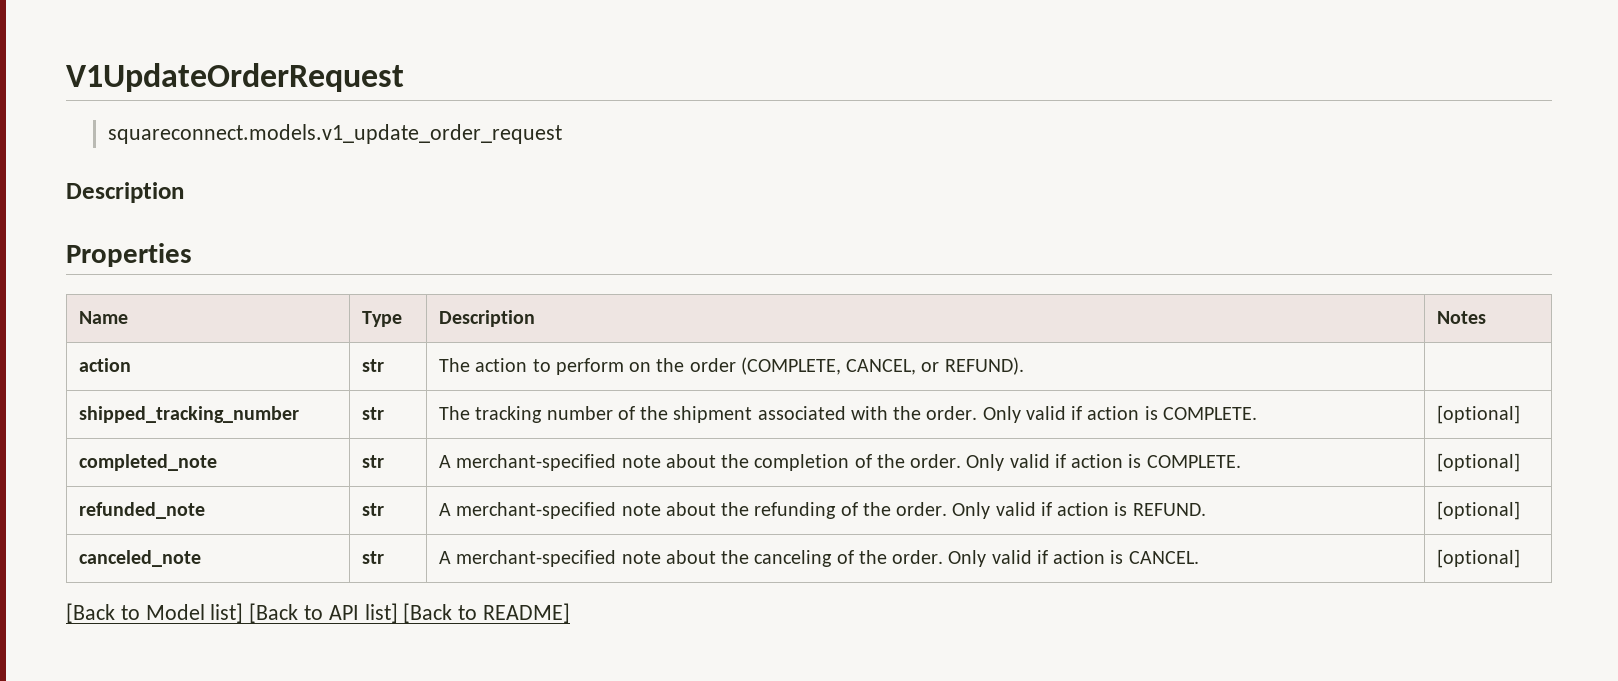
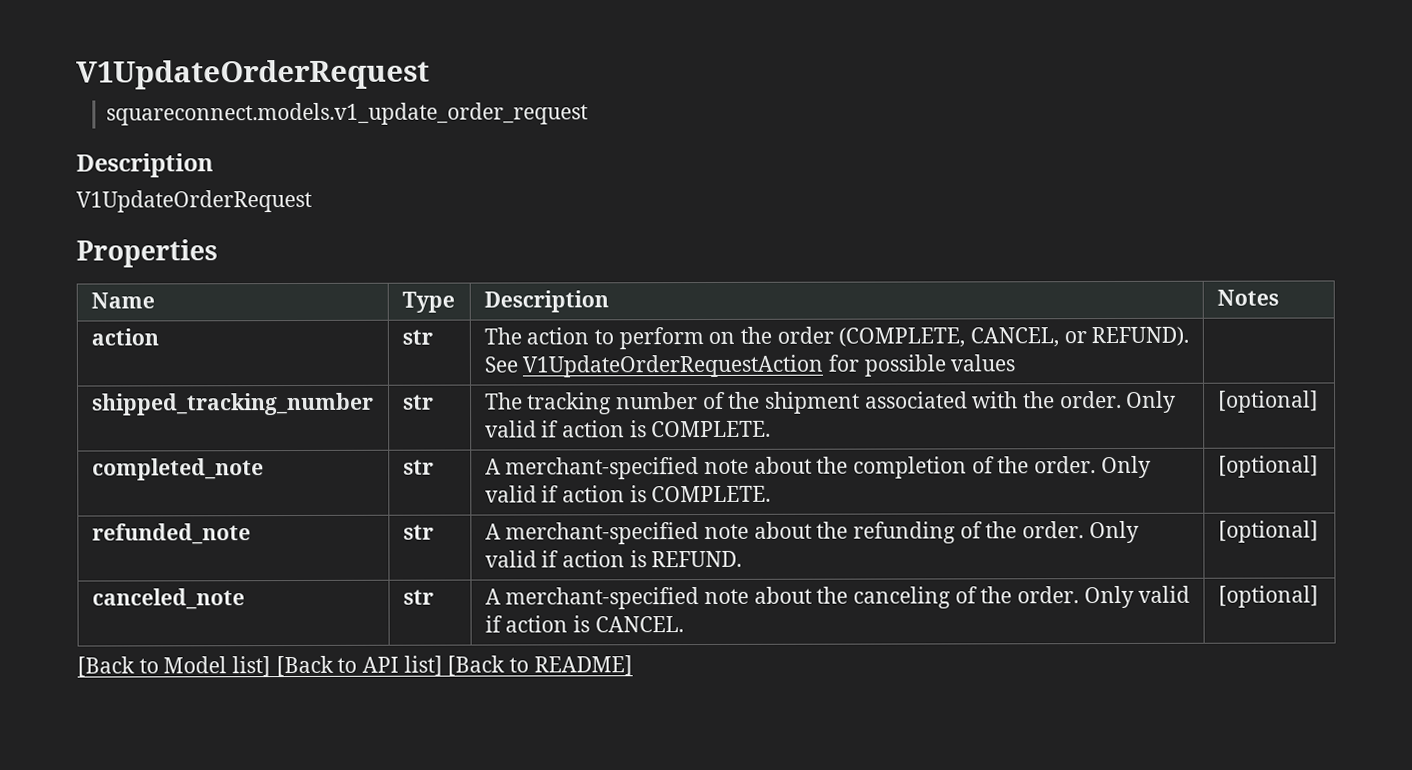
  squareconnect.models.v1_update_order_request
  Description
+ V1UpdateOrderRequest
- action | str | The action to perform on the order (COMPLETE, CANCEL, or REFUND). |
+ action | str | The action to perform on the order (COMPLETE, CANCEL, or REFUND). See V1UpdateOrderRequestAction for possible values |

